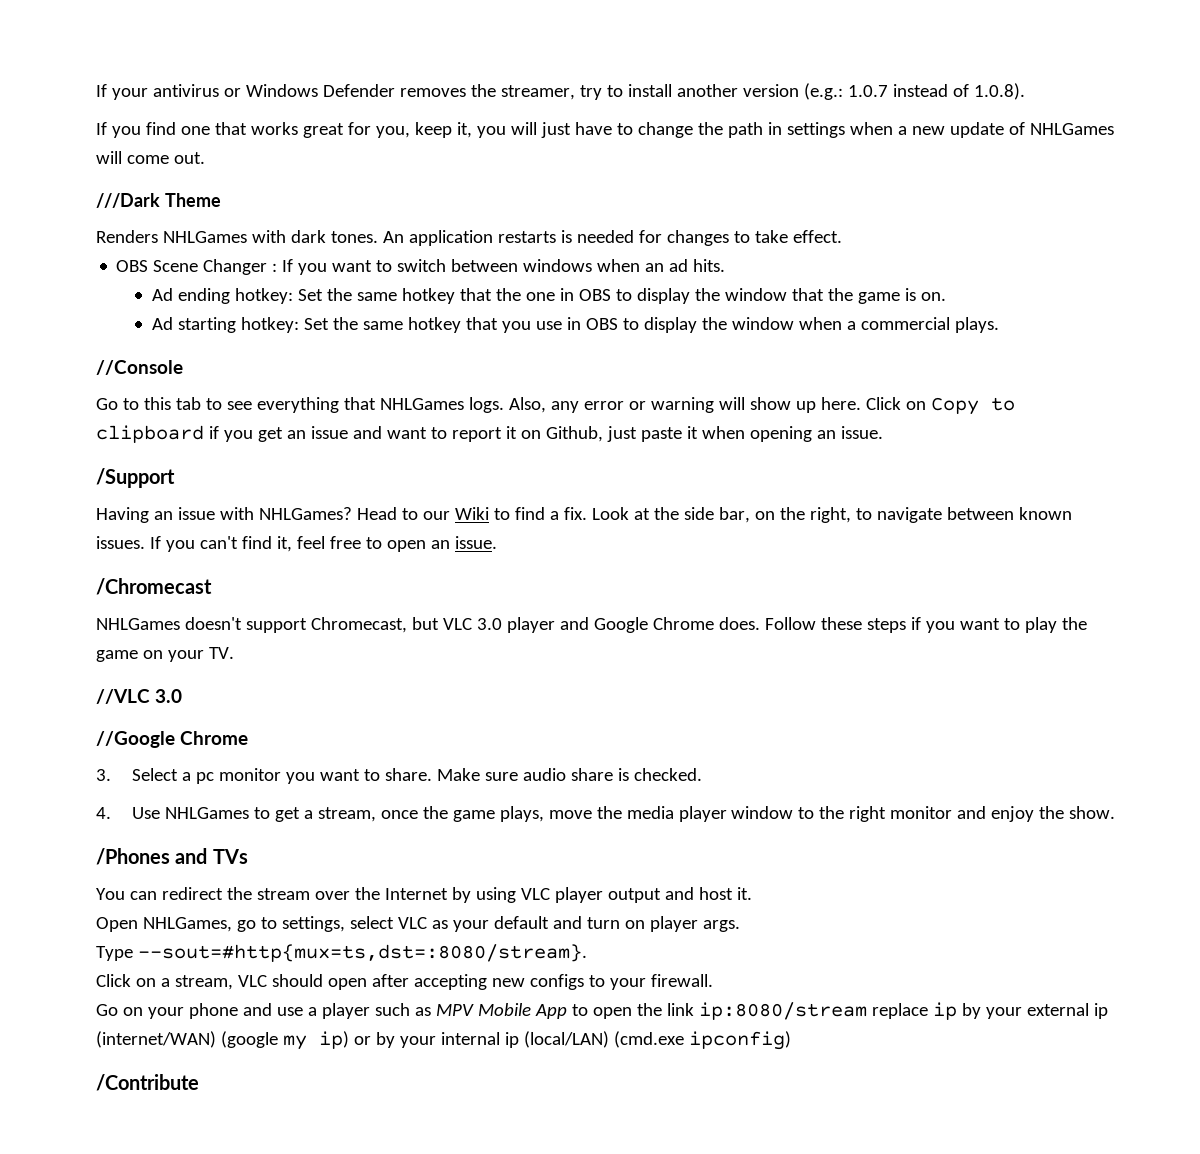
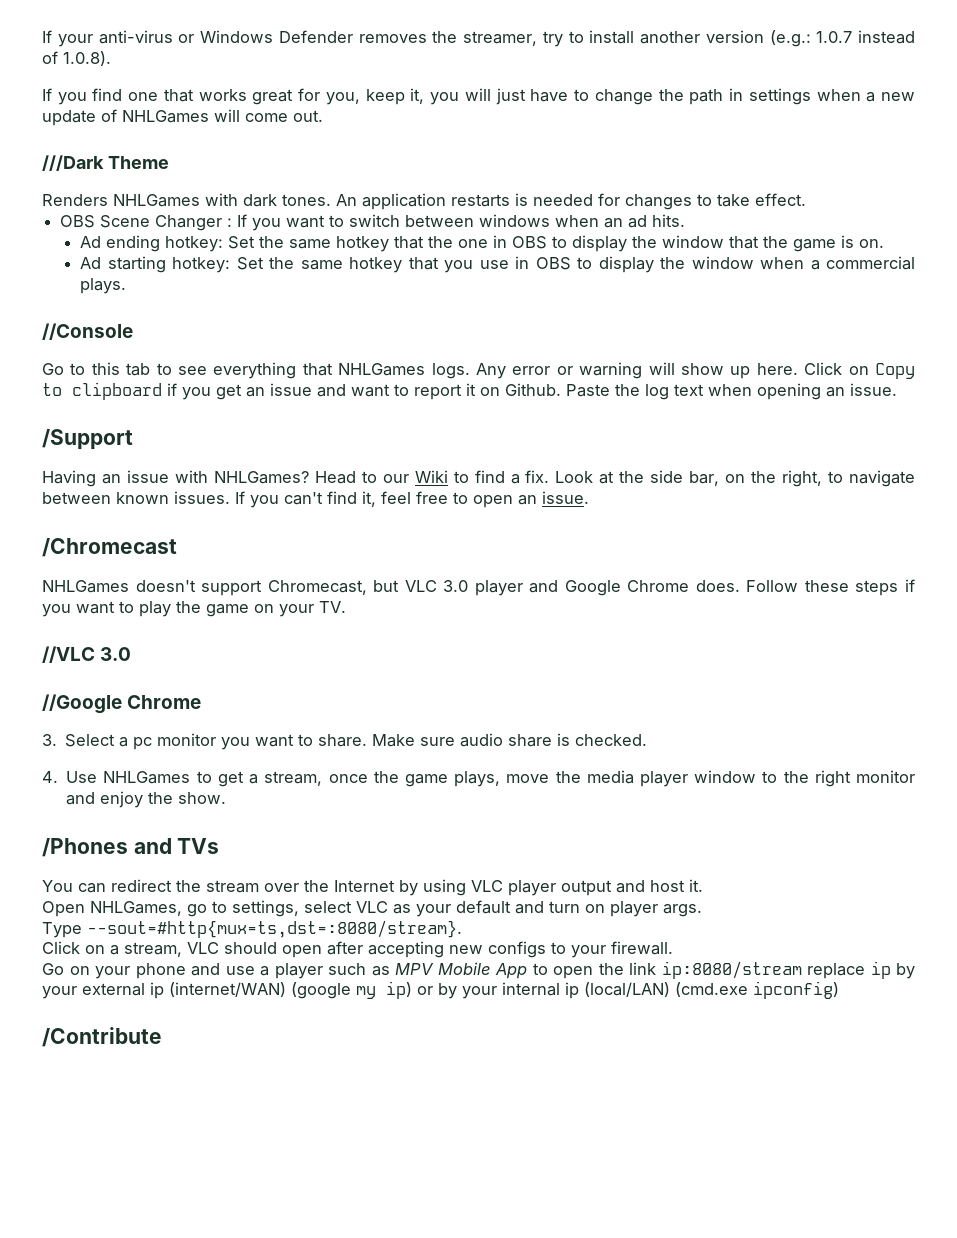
- If your antivirus or Windows Defender removes the streamer, try to install another version (e.g.: 1.0.7 instead of 1.0.8).
+ If your anti-virus or Windows Defender removes the streamer, try to install another version (e.g.: 1.0.7 instead of 1.0.8).
- Also, any error or warning will show up here.
+ Any error or warning will show up here.
- Click on Copy to clipboard if you get an issue and want to report it on Github, just paste it when opening an issue.
+ Click on Copy to clipboard if you get an issue and want to report it on Github. Paste the log text when opening an issue.

